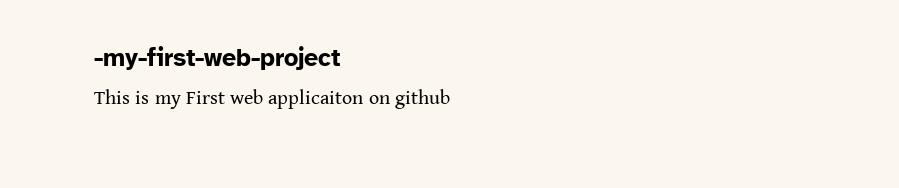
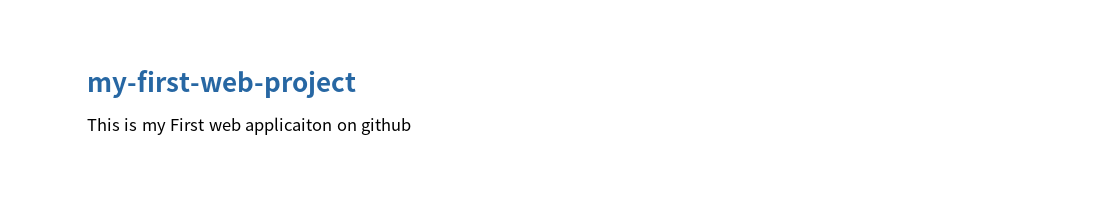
- -my-first-web-project
+ my-first-web-project

